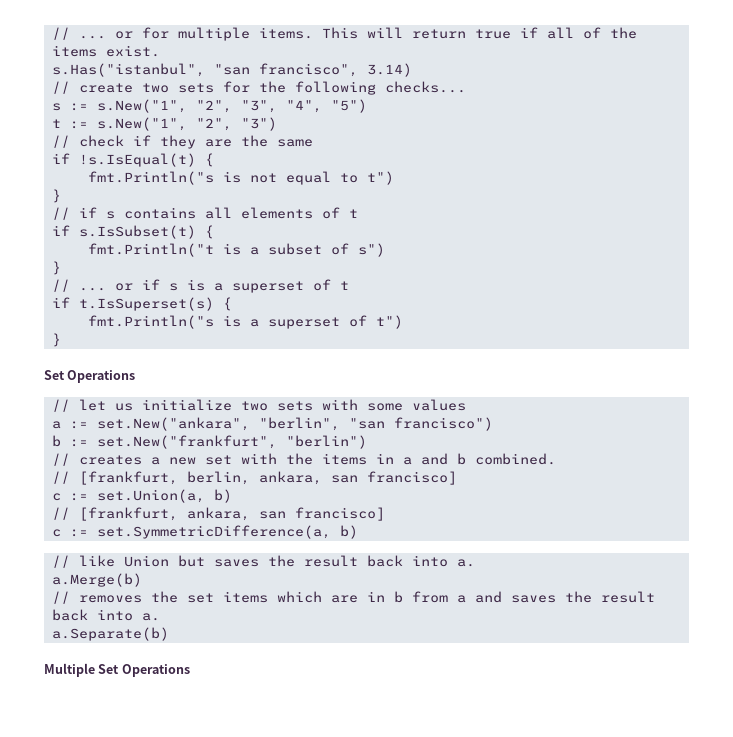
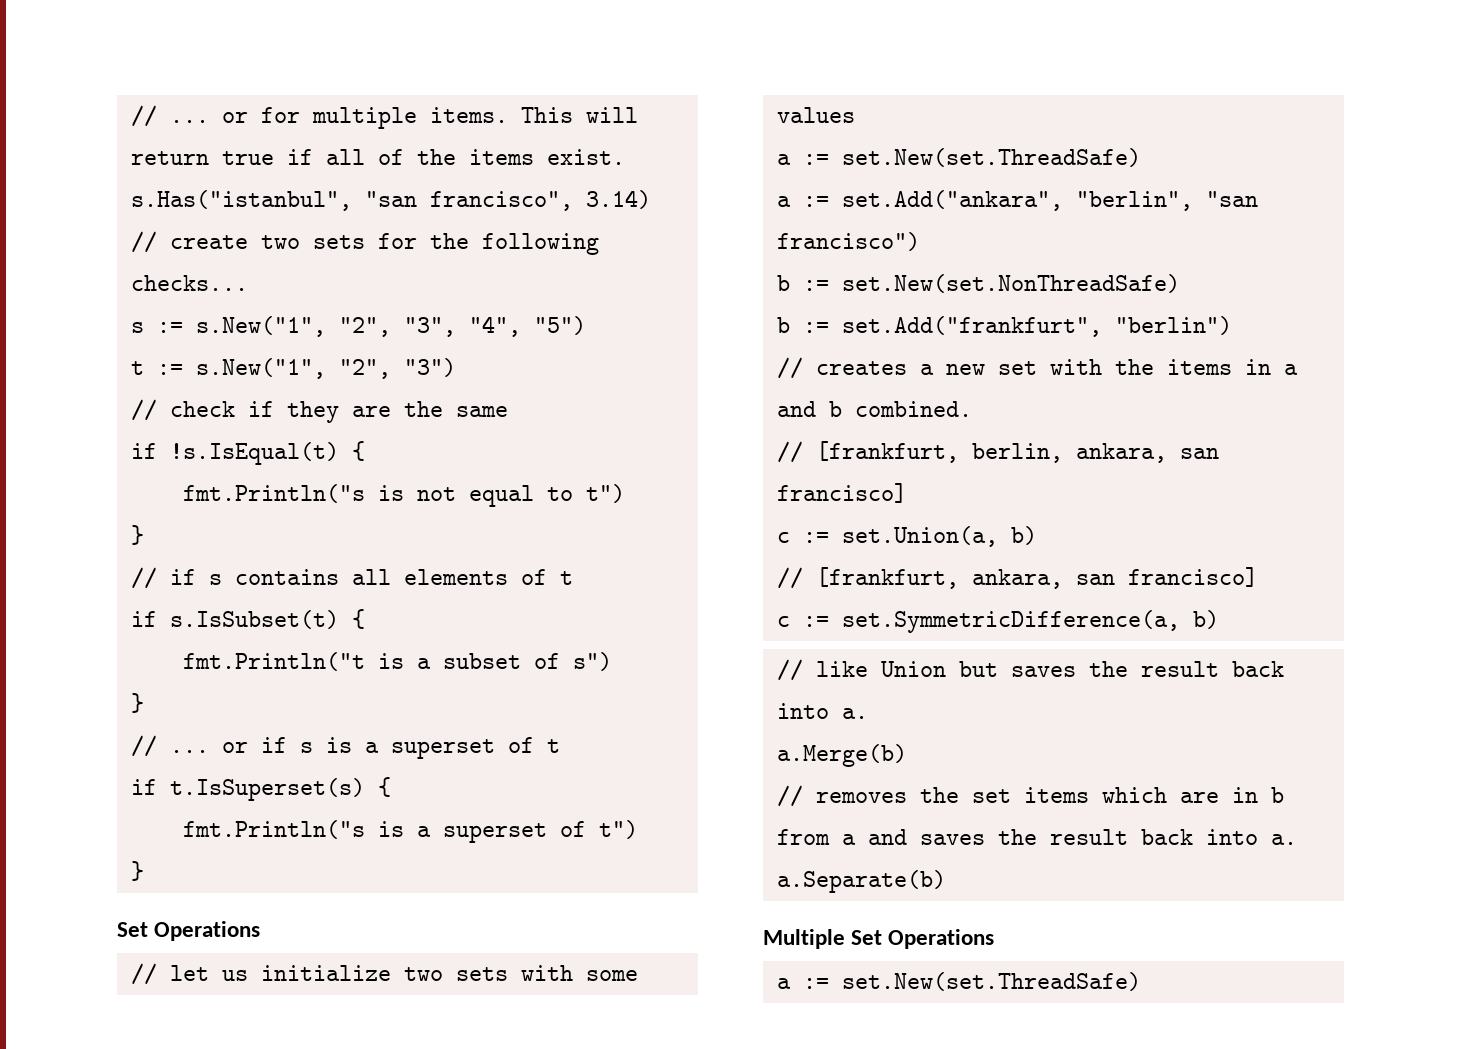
  // let us initialize two sets with some values
- a := set.New("ankara", "berlin", "san francisco")
+ a := set.New(set.ThreadSafe)
+ a := set.Add("ankara", "berlin", "san francisco")
- b := set.New("frankfurt", "berlin")
+ b := set.New(set.NonThreadSafe)
+ b := set.Add("frankfurt", "berlin")
  Multiple Set Operations
+ a := set.New(set.ThreadSafe)

